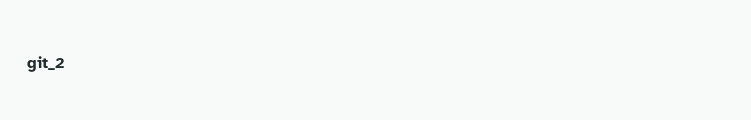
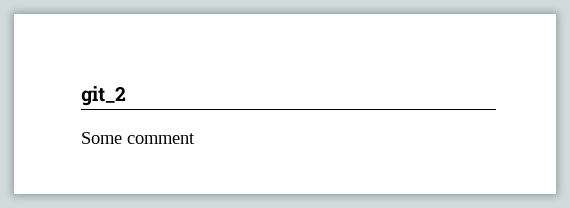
+ Some comment

